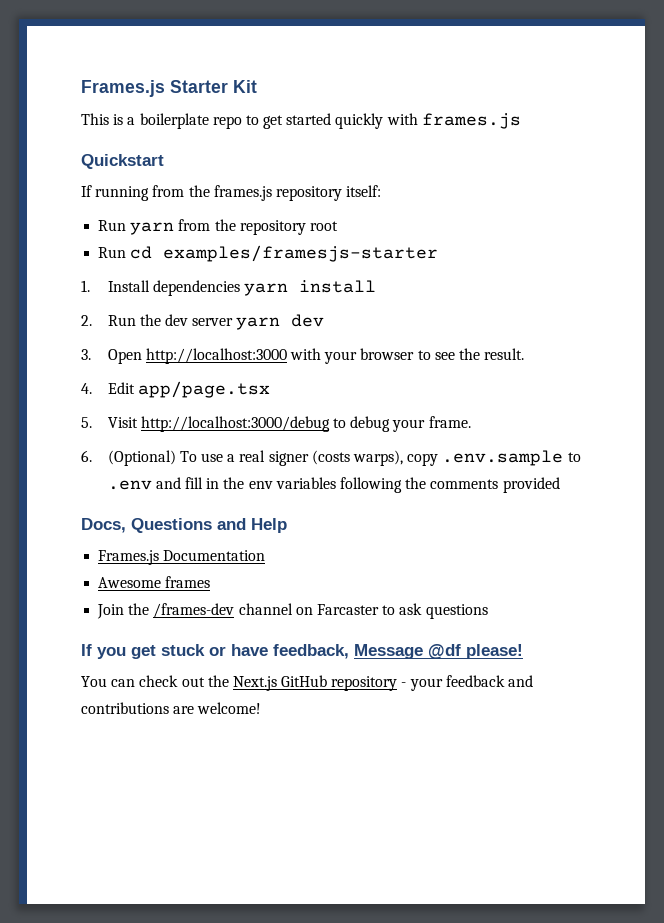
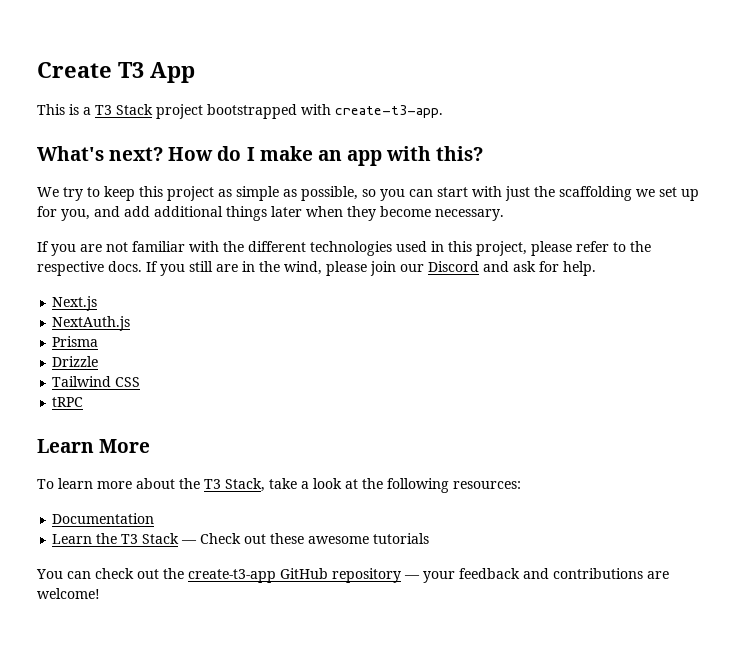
- Frames.js Starter Kit
+ Create T3 App
- This is a boilerplate repo to get started quickly with frames.js
- Quickstart
- If running from the frames.js repository itself:
- Run yarn from the repository root
- Run cd examples/framesjs-starter
- 1. Install dependencies yarn install
- 2. Run the dev server yarn dev
- 3. Open http://localhost:3000 with your browser to see the result.
- 4. Edit app/page.tsx
- 5. Visit http://localhost:3000/debug to debug your frame.
- 6. (Optional) To use a real signer (costs warps), copy .env.sample to .env and fill in the env variables following the comments provided
- Docs, Questions and Help
- Frames.js Documentation
- Awesome frames
- Join the /frames-dev channel on Farcaster to ask questions
- If you get stuck or have feedback, Message @df please!
+ This is a T3 Stack project bootstrapped with create-t3-app.
+ What's next? How do I make an app with this?
+ We try to keep this project as simple as possible, so you can start with just the scaffolding we set up for you, and add additional things later when they become necessary.
+ If you are not familiar with the different technologies used in this project, please refer to the respective docs. If you still are in the wind, please join our Discord and ask for help.
+ Next.js
+ NextAuth.js
+ Prisma
+ Drizzle
+ Tailwind CSS
+ tRPC
+ Learn More
+ To learn more about the T3 Stack, take a look at the following resources:
+ Documentation
+ Learn the T3 Stack — Check out these awesome tutorials
- You can check out the Next.js GitHub repository - your feedback and contributions are welcome!
+ You can check out the create-t3-app GitHub repository — your feedback and contributions are welcome!

